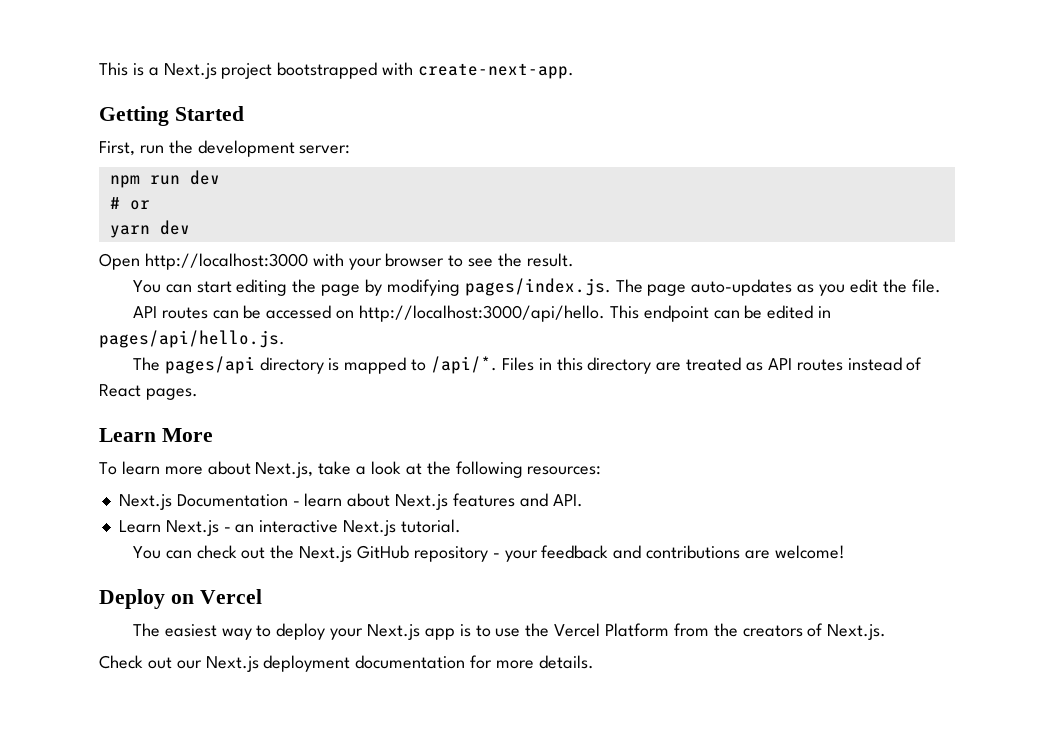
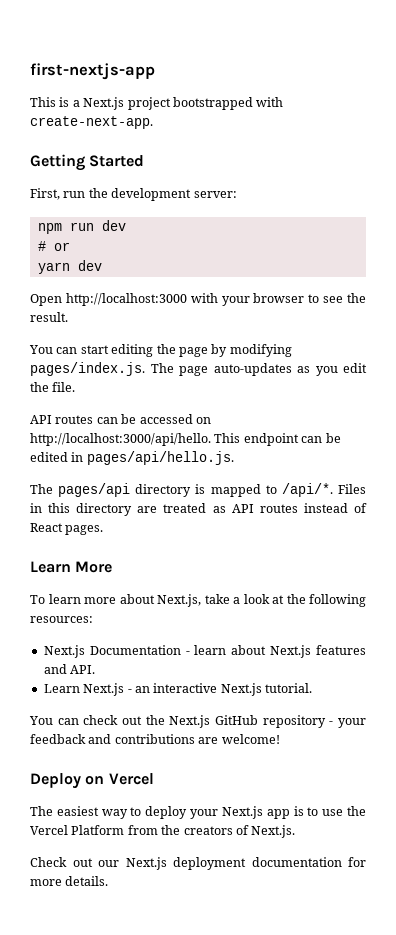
+ first-nextjs-app

